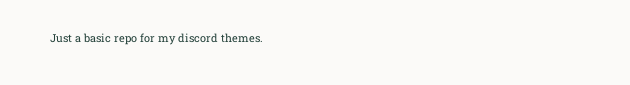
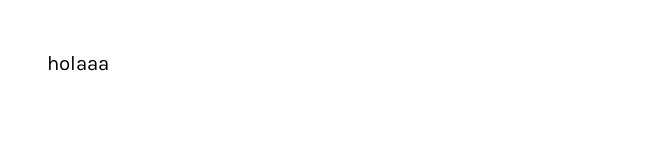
- Just a basic repo for my discord themes.
+ holaaa

